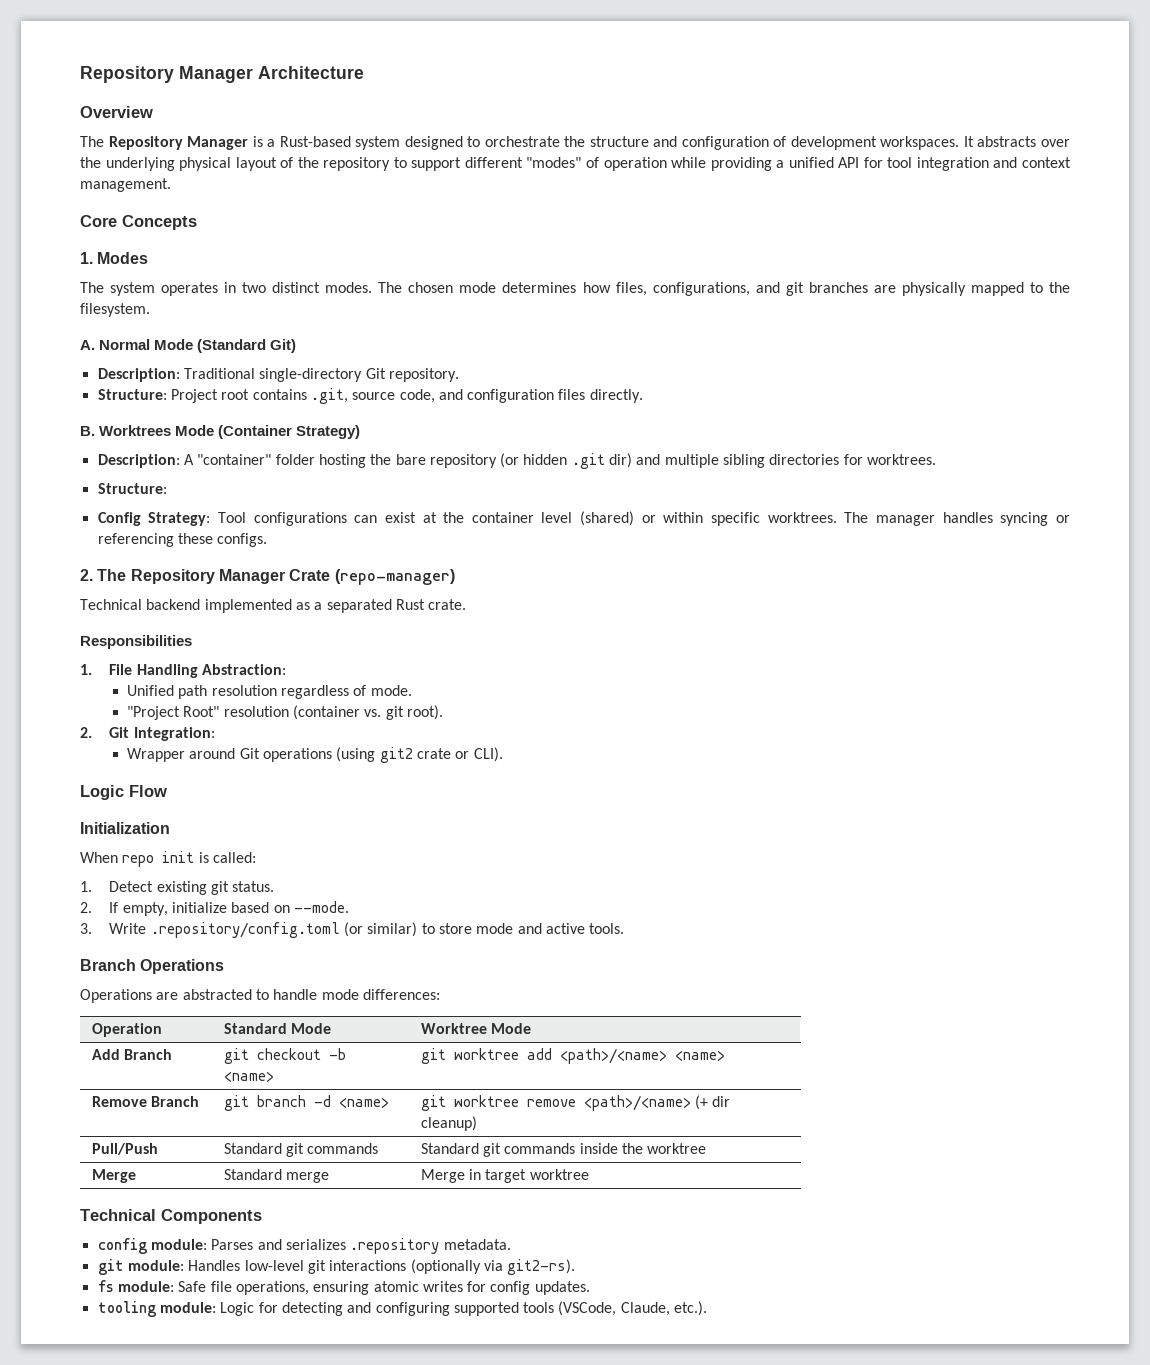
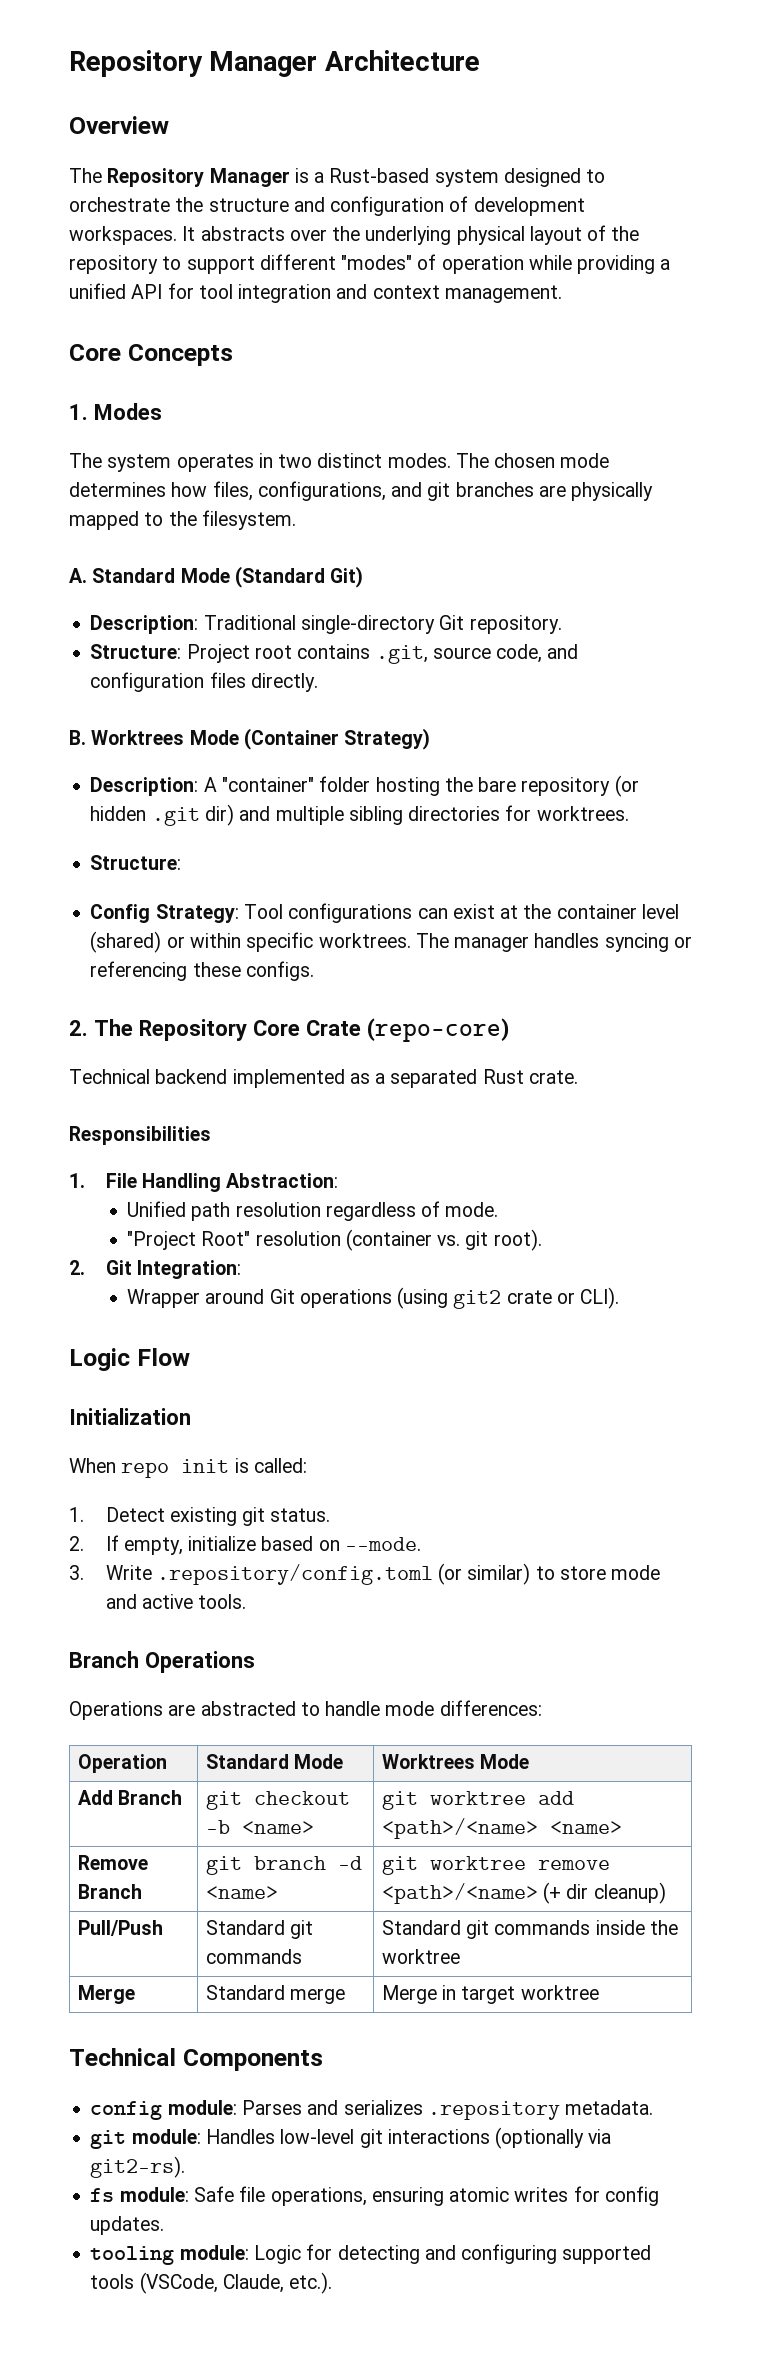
- A. Normal Mode (Standard Git)
+ A. Standard Mode (Standard Git)
- 2. The Repository Manager Crate (repo-manager)
+ 2. The Repository Core Crate (repo-core)
- Operation | Standard Mode | Worktree Mode
+ Operation | Standard Mode | Worktrees Mode

